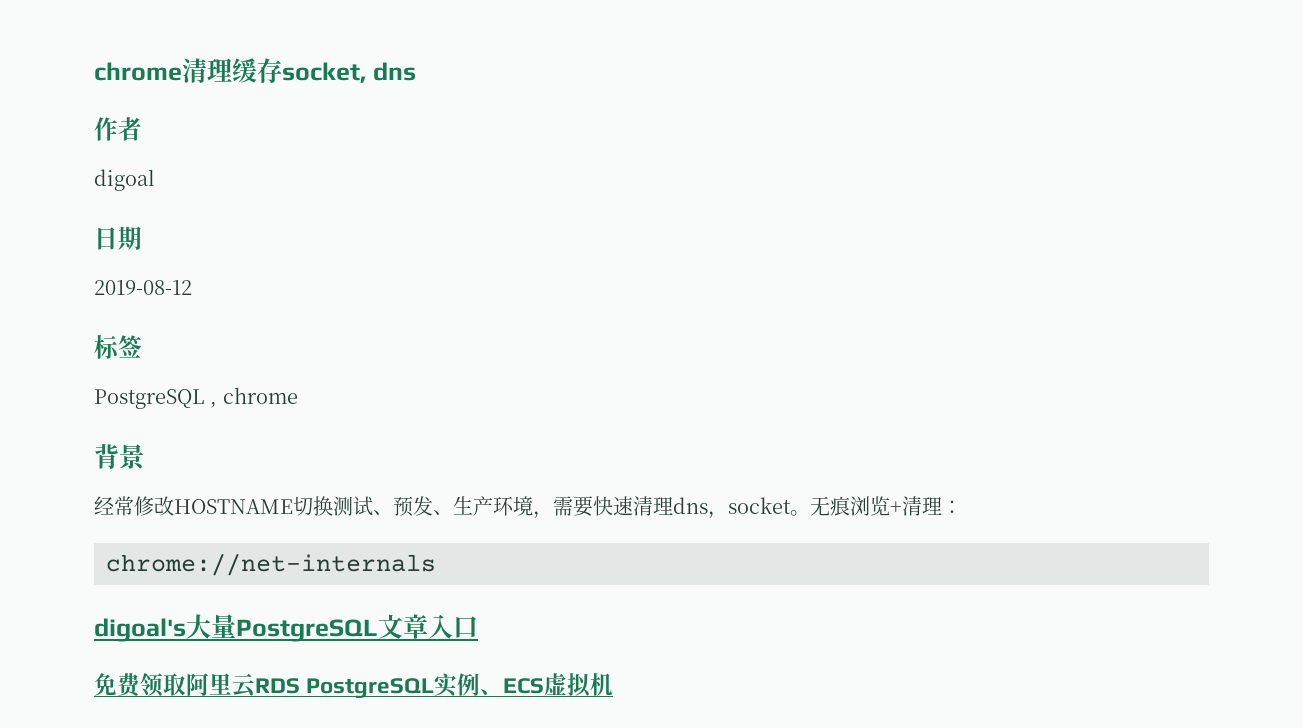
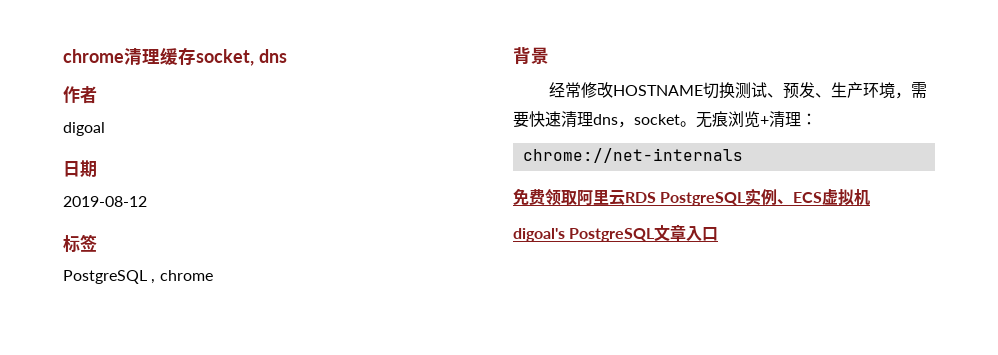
- digoal's大量PostgreSQL文章入口
+ digoal's PostgreSQL文章入口

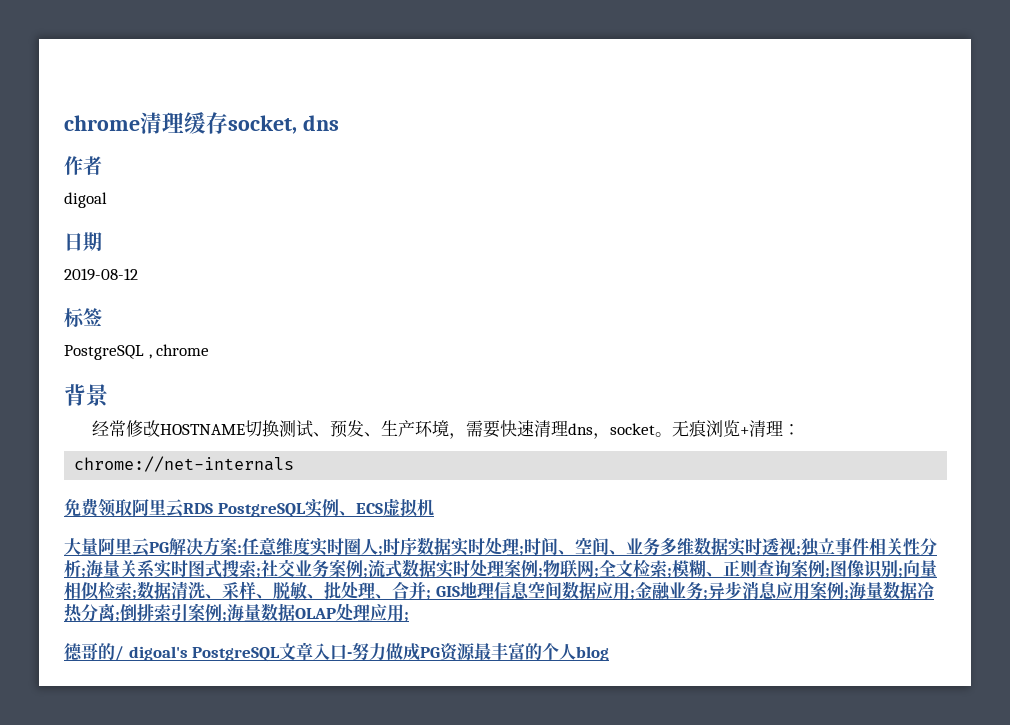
- digoal's PostgreSQL文章入口
+ 大量阿里云PG解决方案:任意维度实时圈人;时序数据实时处理;时间、空间、业务多维数据实时透视;独立事件相关性分析;海量关系实时图式搜索;社交业务案例;流式数据实时处理案例;物联网;全文检索;模糊、正则查询案例;图像识别;向量相似检索;数据清洗、采样、脱敏、批处理、合并; GIS地理信息空间数据应用;金融业务;异步消息应用案例;海量数据冷热分离;倒排索引案例;海量数据OLAP处理应用;
+ 德哥的/ digoal's PostgreSQL文章入口-努力做成PG资源最丰富的个人blog

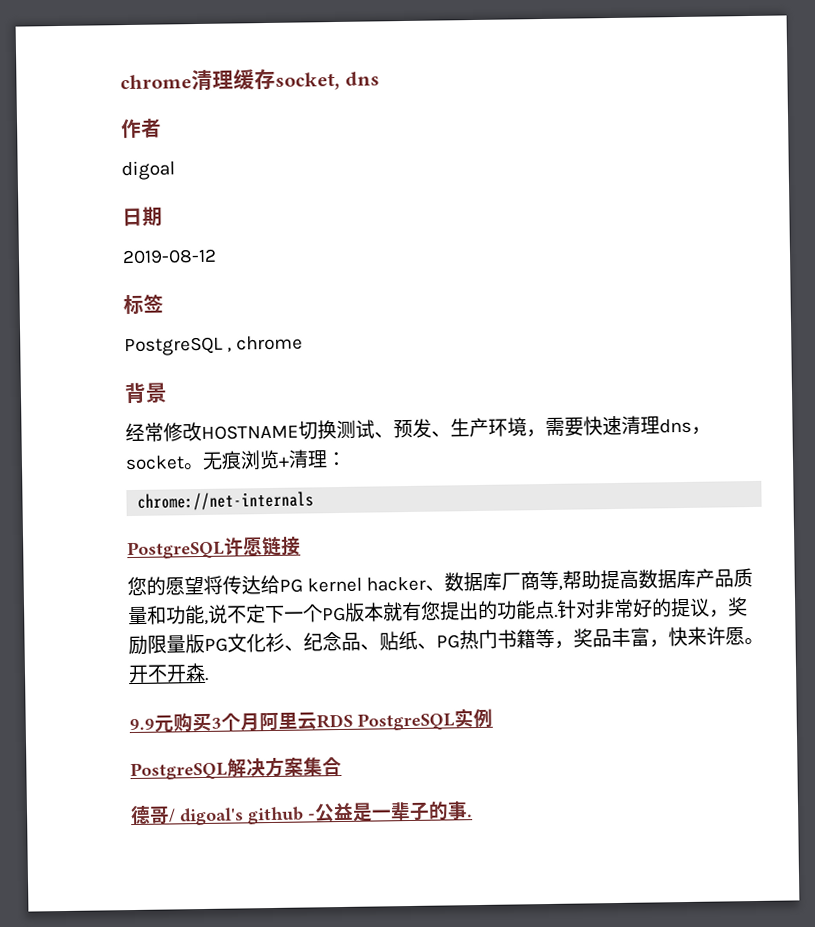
- 免费领取阿里云RDS PostgreSQL实例、ECS虚拟机
- 大量阿里云PG解决方案:任意维度实时圈人;时序数据实时处理;时间、空间、业务多维数据实时透视;独立事件相关性分析;海量关系实时图式搜索;社交业务案例;流式数据实时处理案例;物联网;全文检索;模糊、正则查询案例;图像识别;向量相似检索;数据清洗、采样、脱敏、批处理、合并; GIS地理信息空间数据应用;金融业务;异步消息应用案例;海量数据冷热分离;倒排索引案例;海量数据OLAP处理应用;
+ PostgreSQL许愿链接
+ 您的愿望将传达给PG kernel hacker、数据库厂商等,帮助提高数据库产品质量和功能,说不定下一个PG版本就有您提出的功能点.针对非常好的提议，奖励限量版PG文化衫、纪念品、贴纸、PG热门书籍等，奖品丰富，快来许愿。开不开森.
+ 9.9元购买3个月阿里云RDS PostgreSQL实例
+ PostgreSQL解决方案集合
- 德哥的/ digoal's PostgreSQL文章入口-努力做成PG资源最丰富的个人blog
+ 德哥/ digoal's github -公益是一辈子的事.

